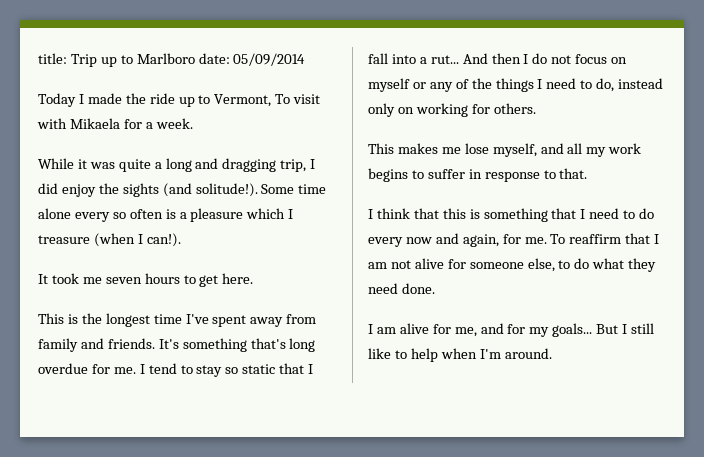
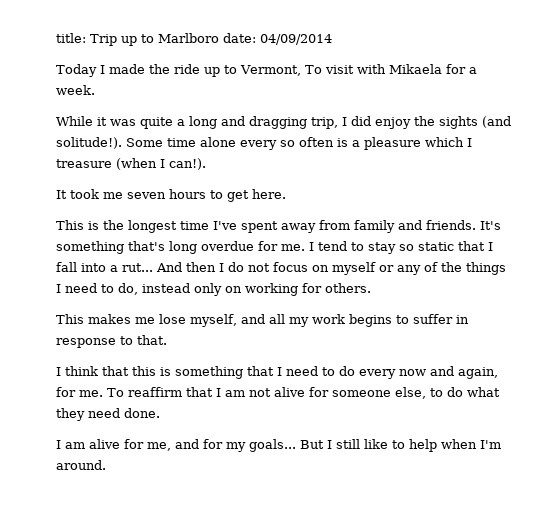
- title: Trip up to Marlboro date: 05/09/2014
+ title: Trip up to Marlboro date: 04/09/2014

